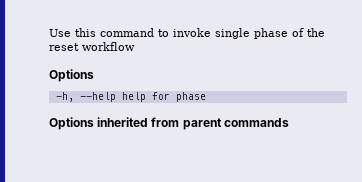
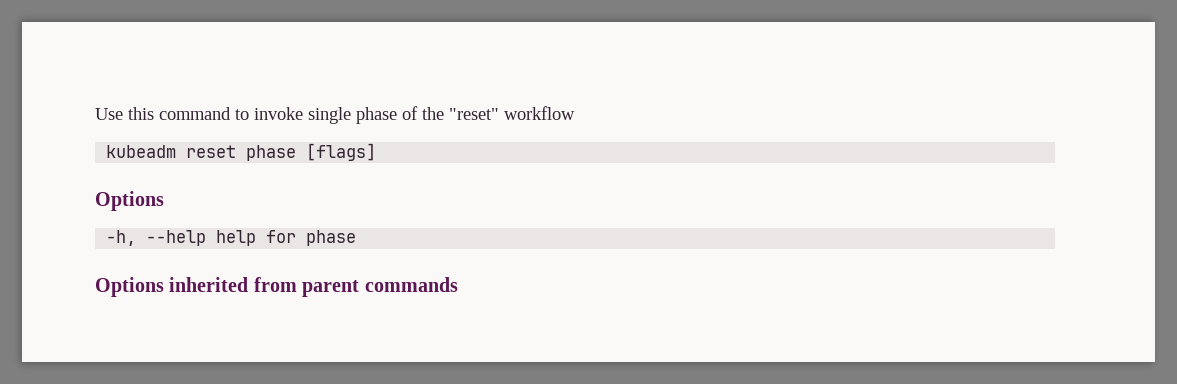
- Use this command to invoke single phase of the reset workflow
+ Use this command to invoke single phase of the "reset" workflow
+ kubeadm reset phase [flags]

